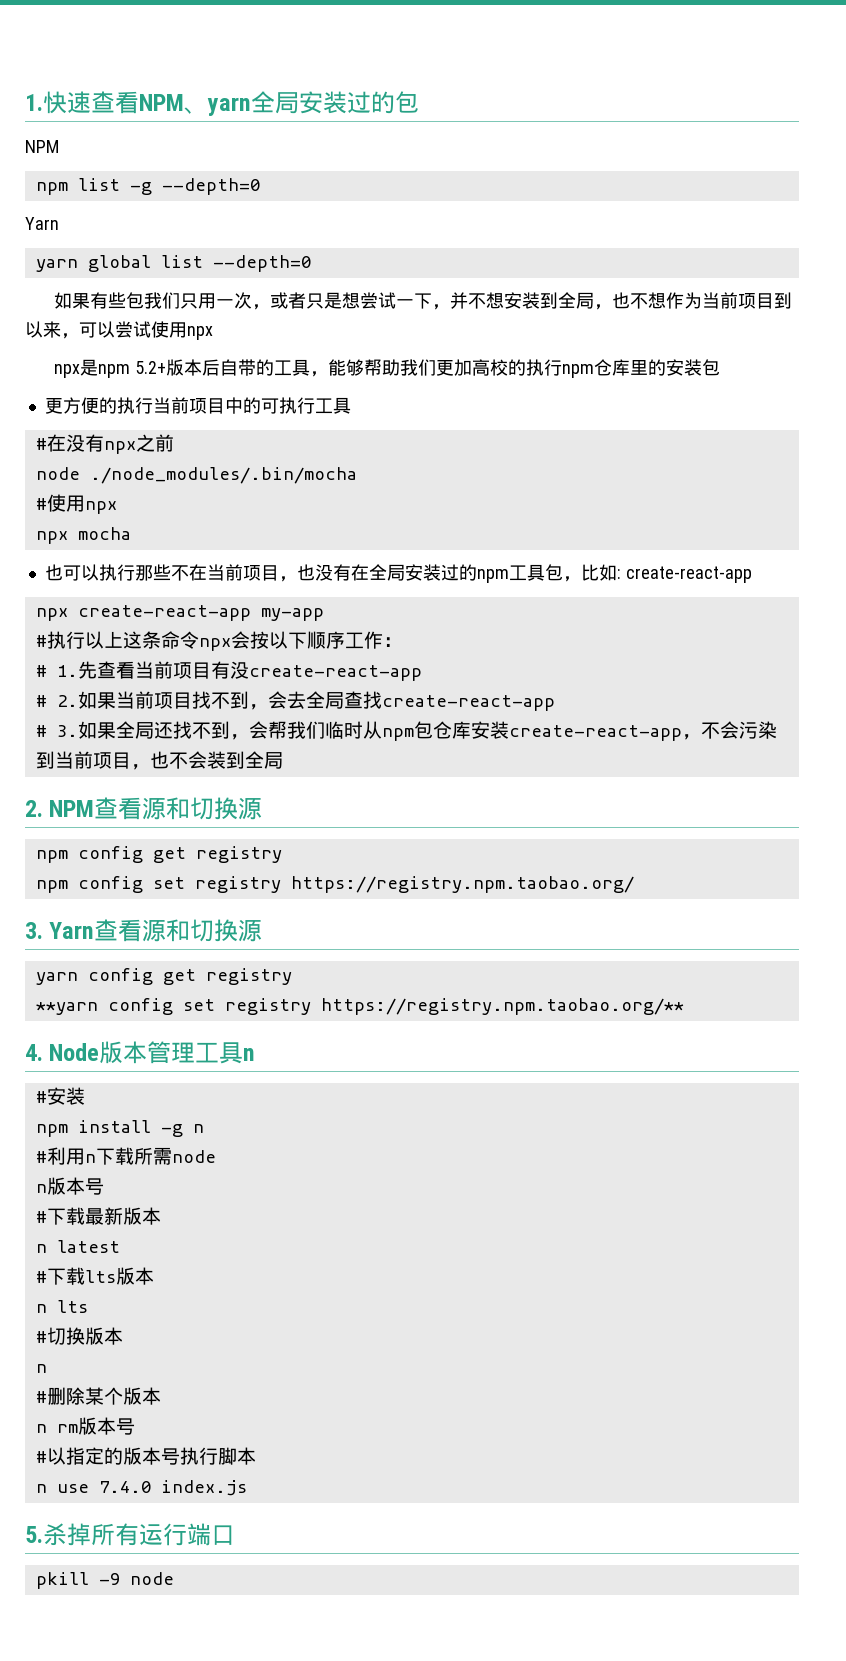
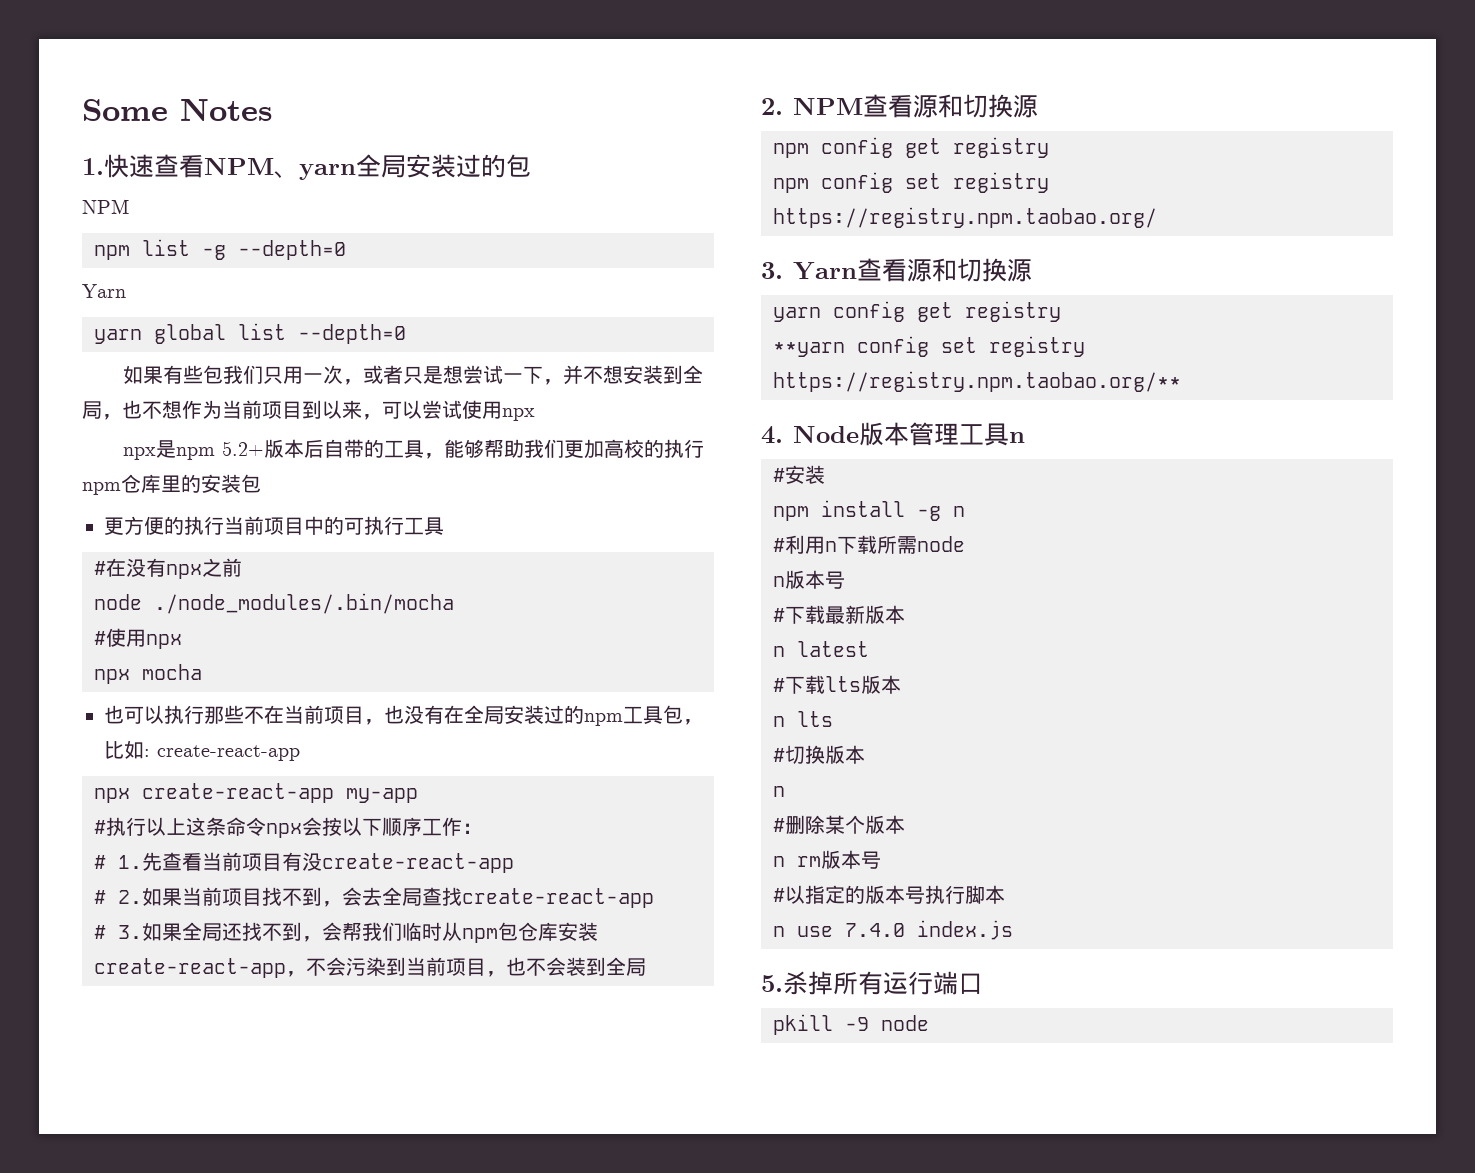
+ Some Notes

